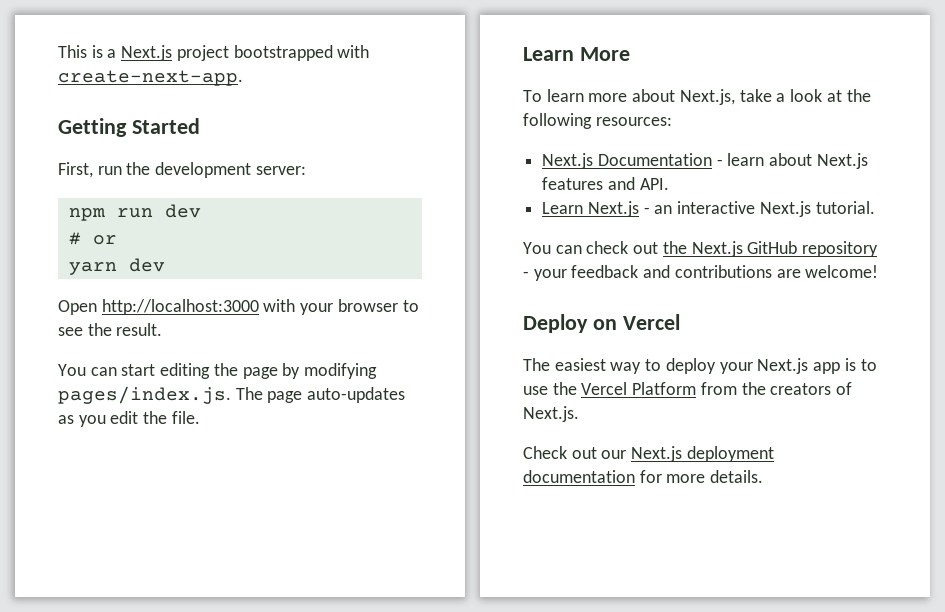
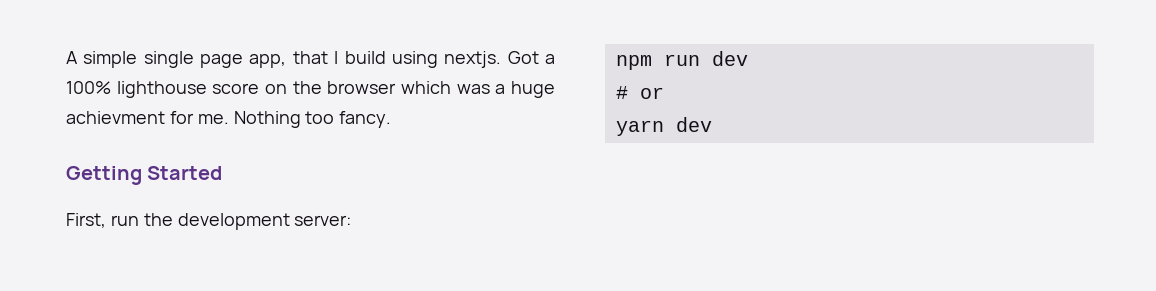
- This is a Next.js project bootstrapped with create-next-app.
+ A simple single page app, that I build using nextjs. Got a 100% lighthouse score on the browser which was a huge achievment for me. Nothing too fancy.
- Open http://localhost:3000 with your browser to see the result.
- You can start editing the page by modifying pages/index.js. The page auto-updates as you edit the file.
- Learn More
- To learn more about Next.js, take a look at the following resources:
- Next.js Documentation - learn about Next.js features and API.
- Learn Next.js - an interactive Next.js tutorial.
- You can check out the Next.js GitHub repository - your feedback and contributions are welcome!
- Deploy on Vercel
- The easiest way to deploy your Next.js app is to use the Vercel Platform from the creators of Next.js.
- Check out our Next.js deployment documentation for more details.

